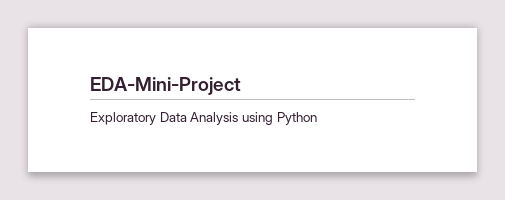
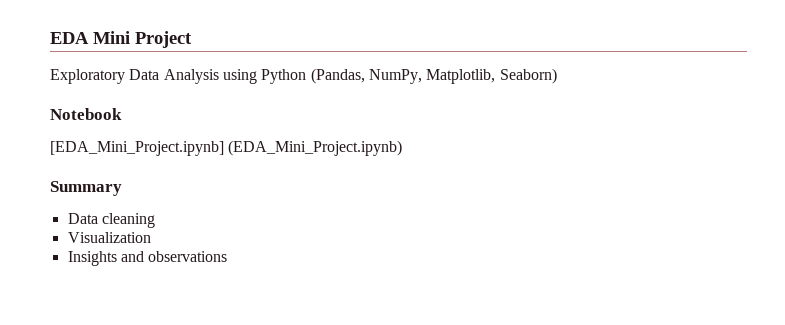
- EDA-Mini-Project
+ EDA Mini Project
- Exploratory Data Analysis using Python
+ Exploratory Data Analysis using Python (Pandas, NumPy, Matplotlib, Seaborn)
+ Notebook
+ [EDA_Mini_Project.ipynb] (EDA_Mini_Project.ipynb)
+ Summary
+ Data cleaning
+ Visualization
+ Insights and observations

